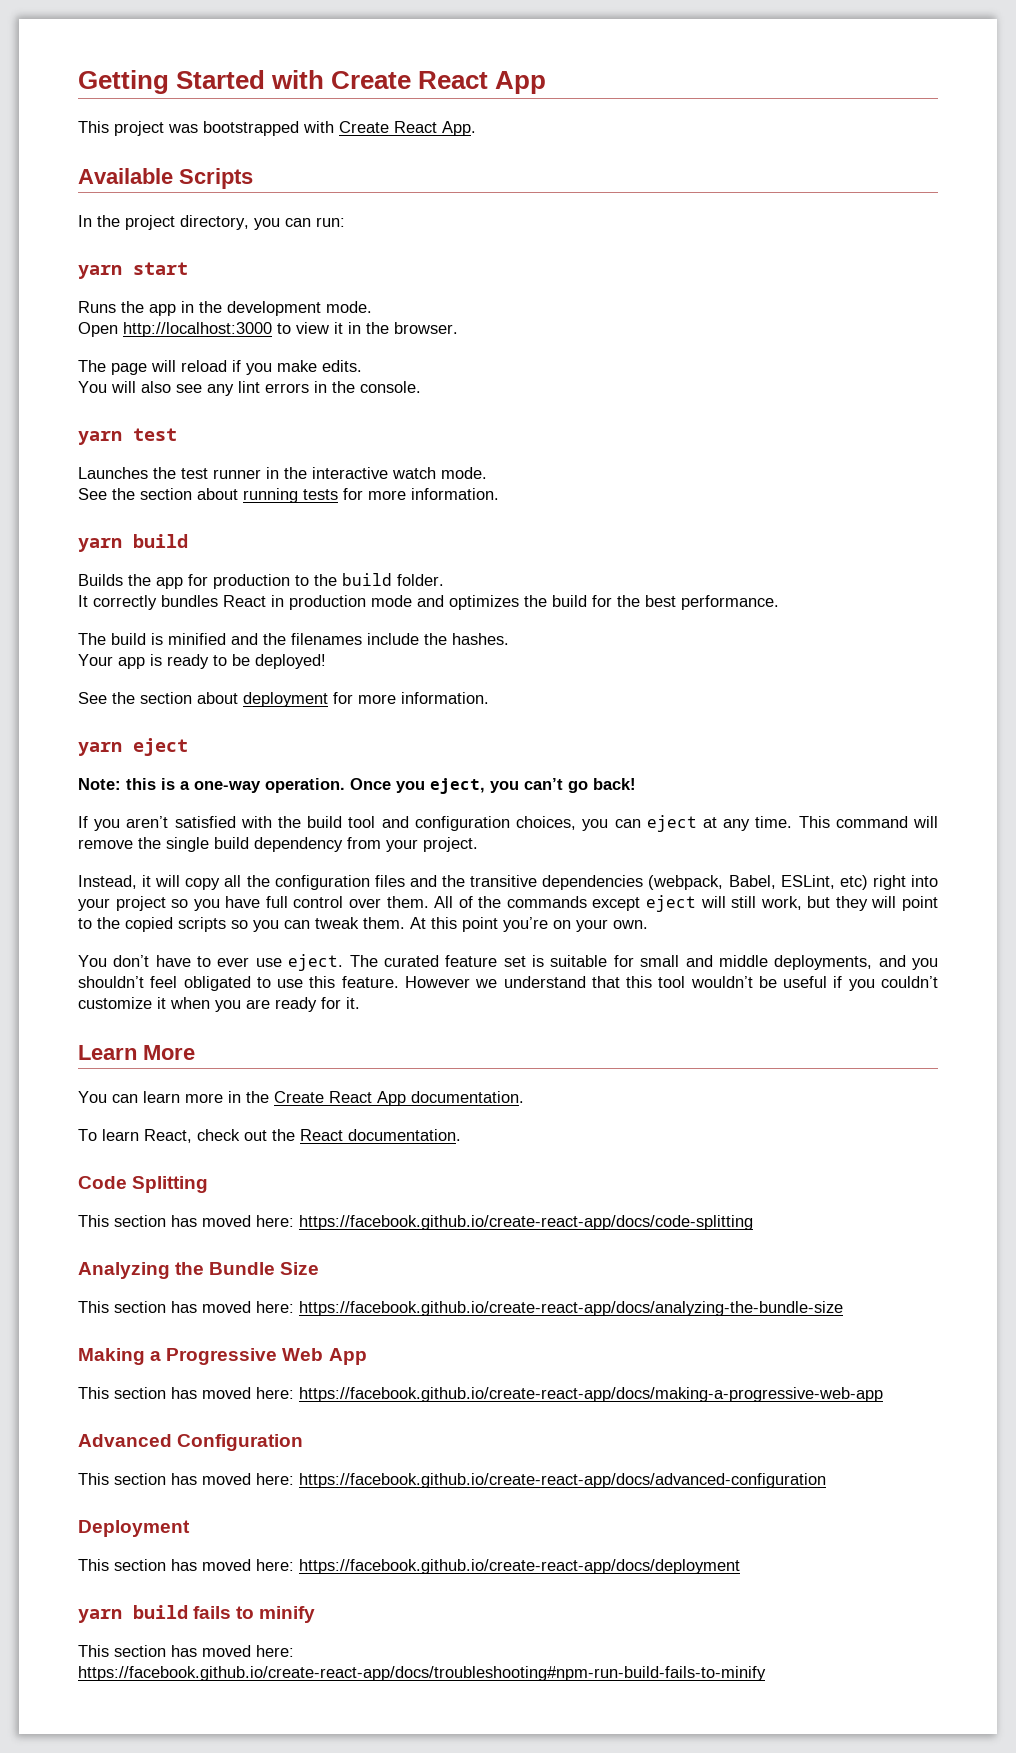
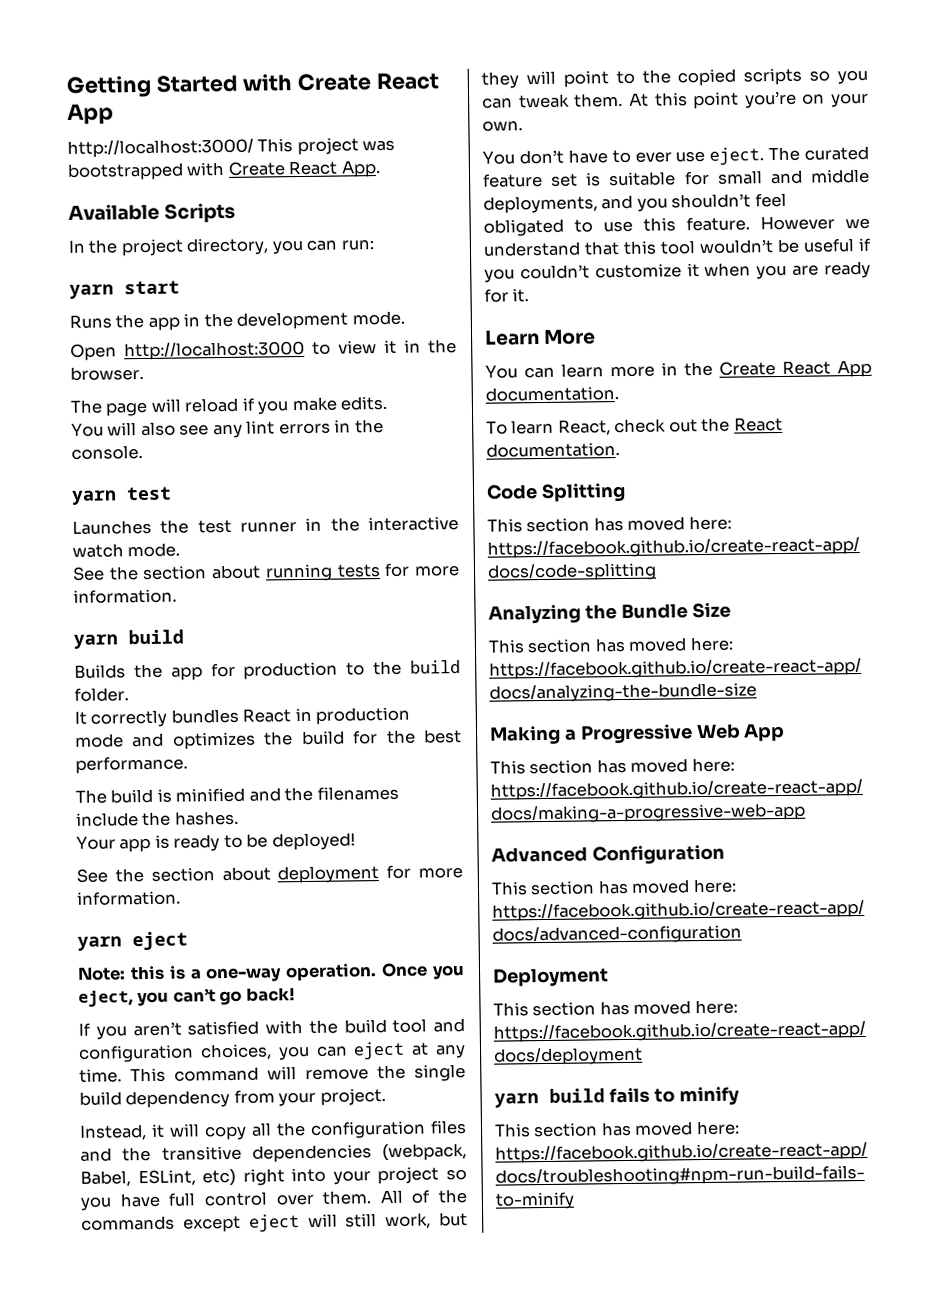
- This project was bootstrapped with Create React App.
+ http://localhost:3000/ This project was bootstrapped with Create React App.

